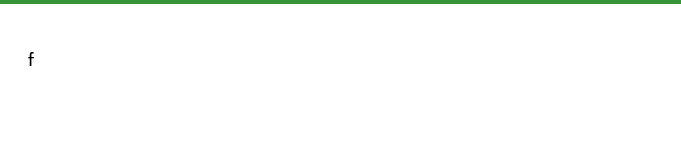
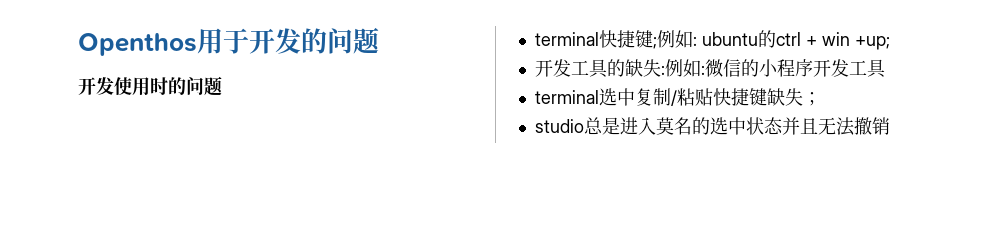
- f
+ Openthos用于开发的问题
+ 开发使用时的问题
+ terminal快捷键;例如: ubuntu的ctrl + win +up;
+ 开发工具的缺失:例如:微信的小程序开发工具
+ terminal选中复制/粘贴快捷键缺失；
+ studio总是进入莫名的选中状态并且无法撤销

